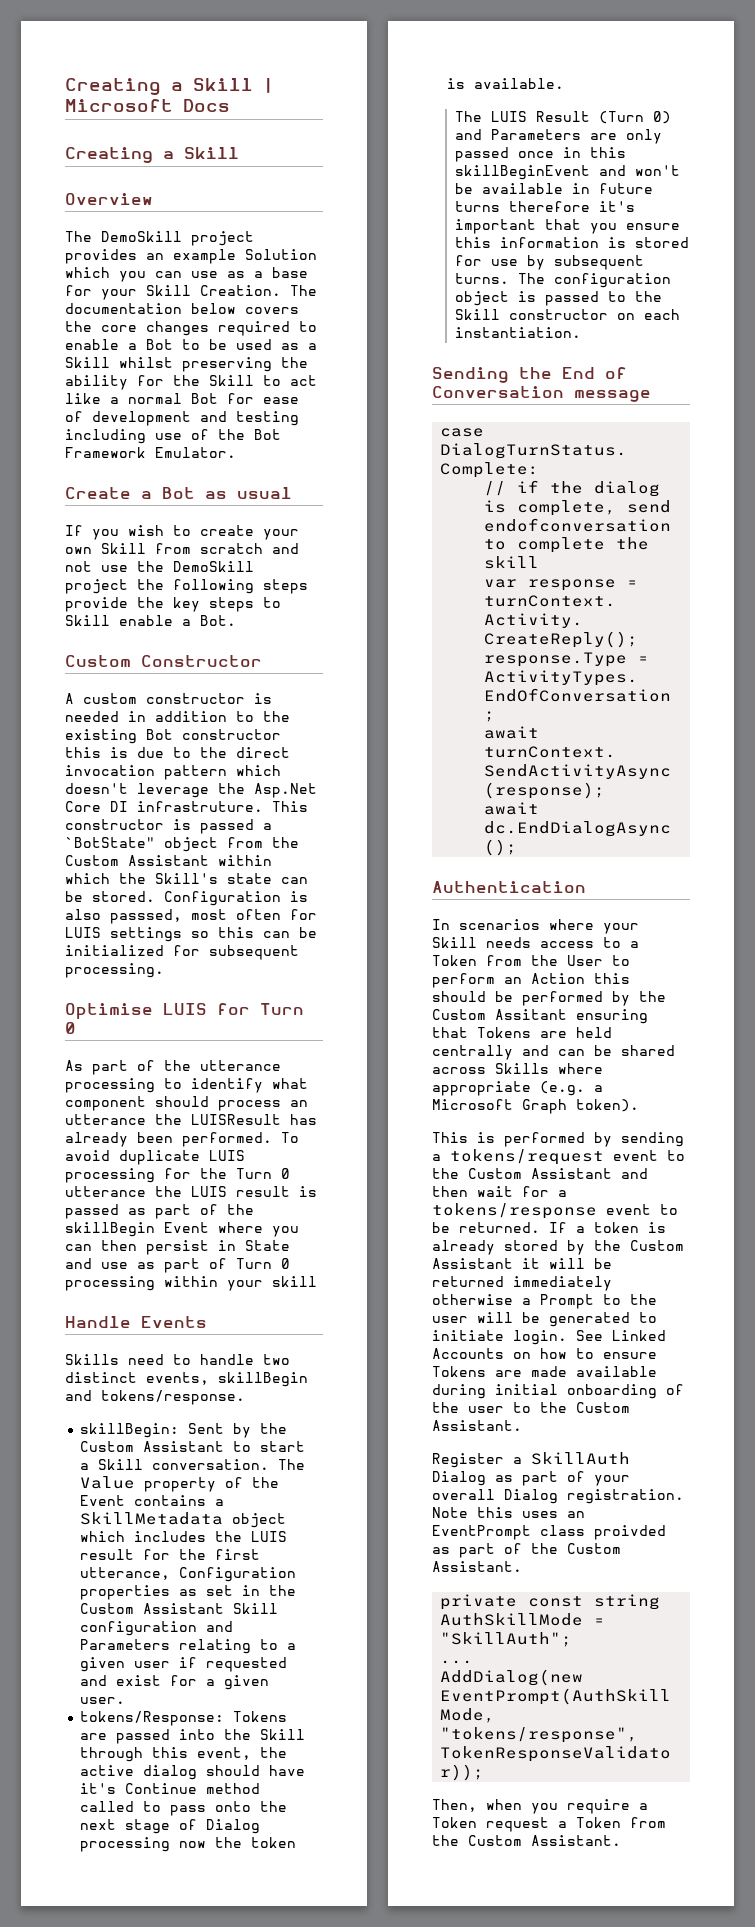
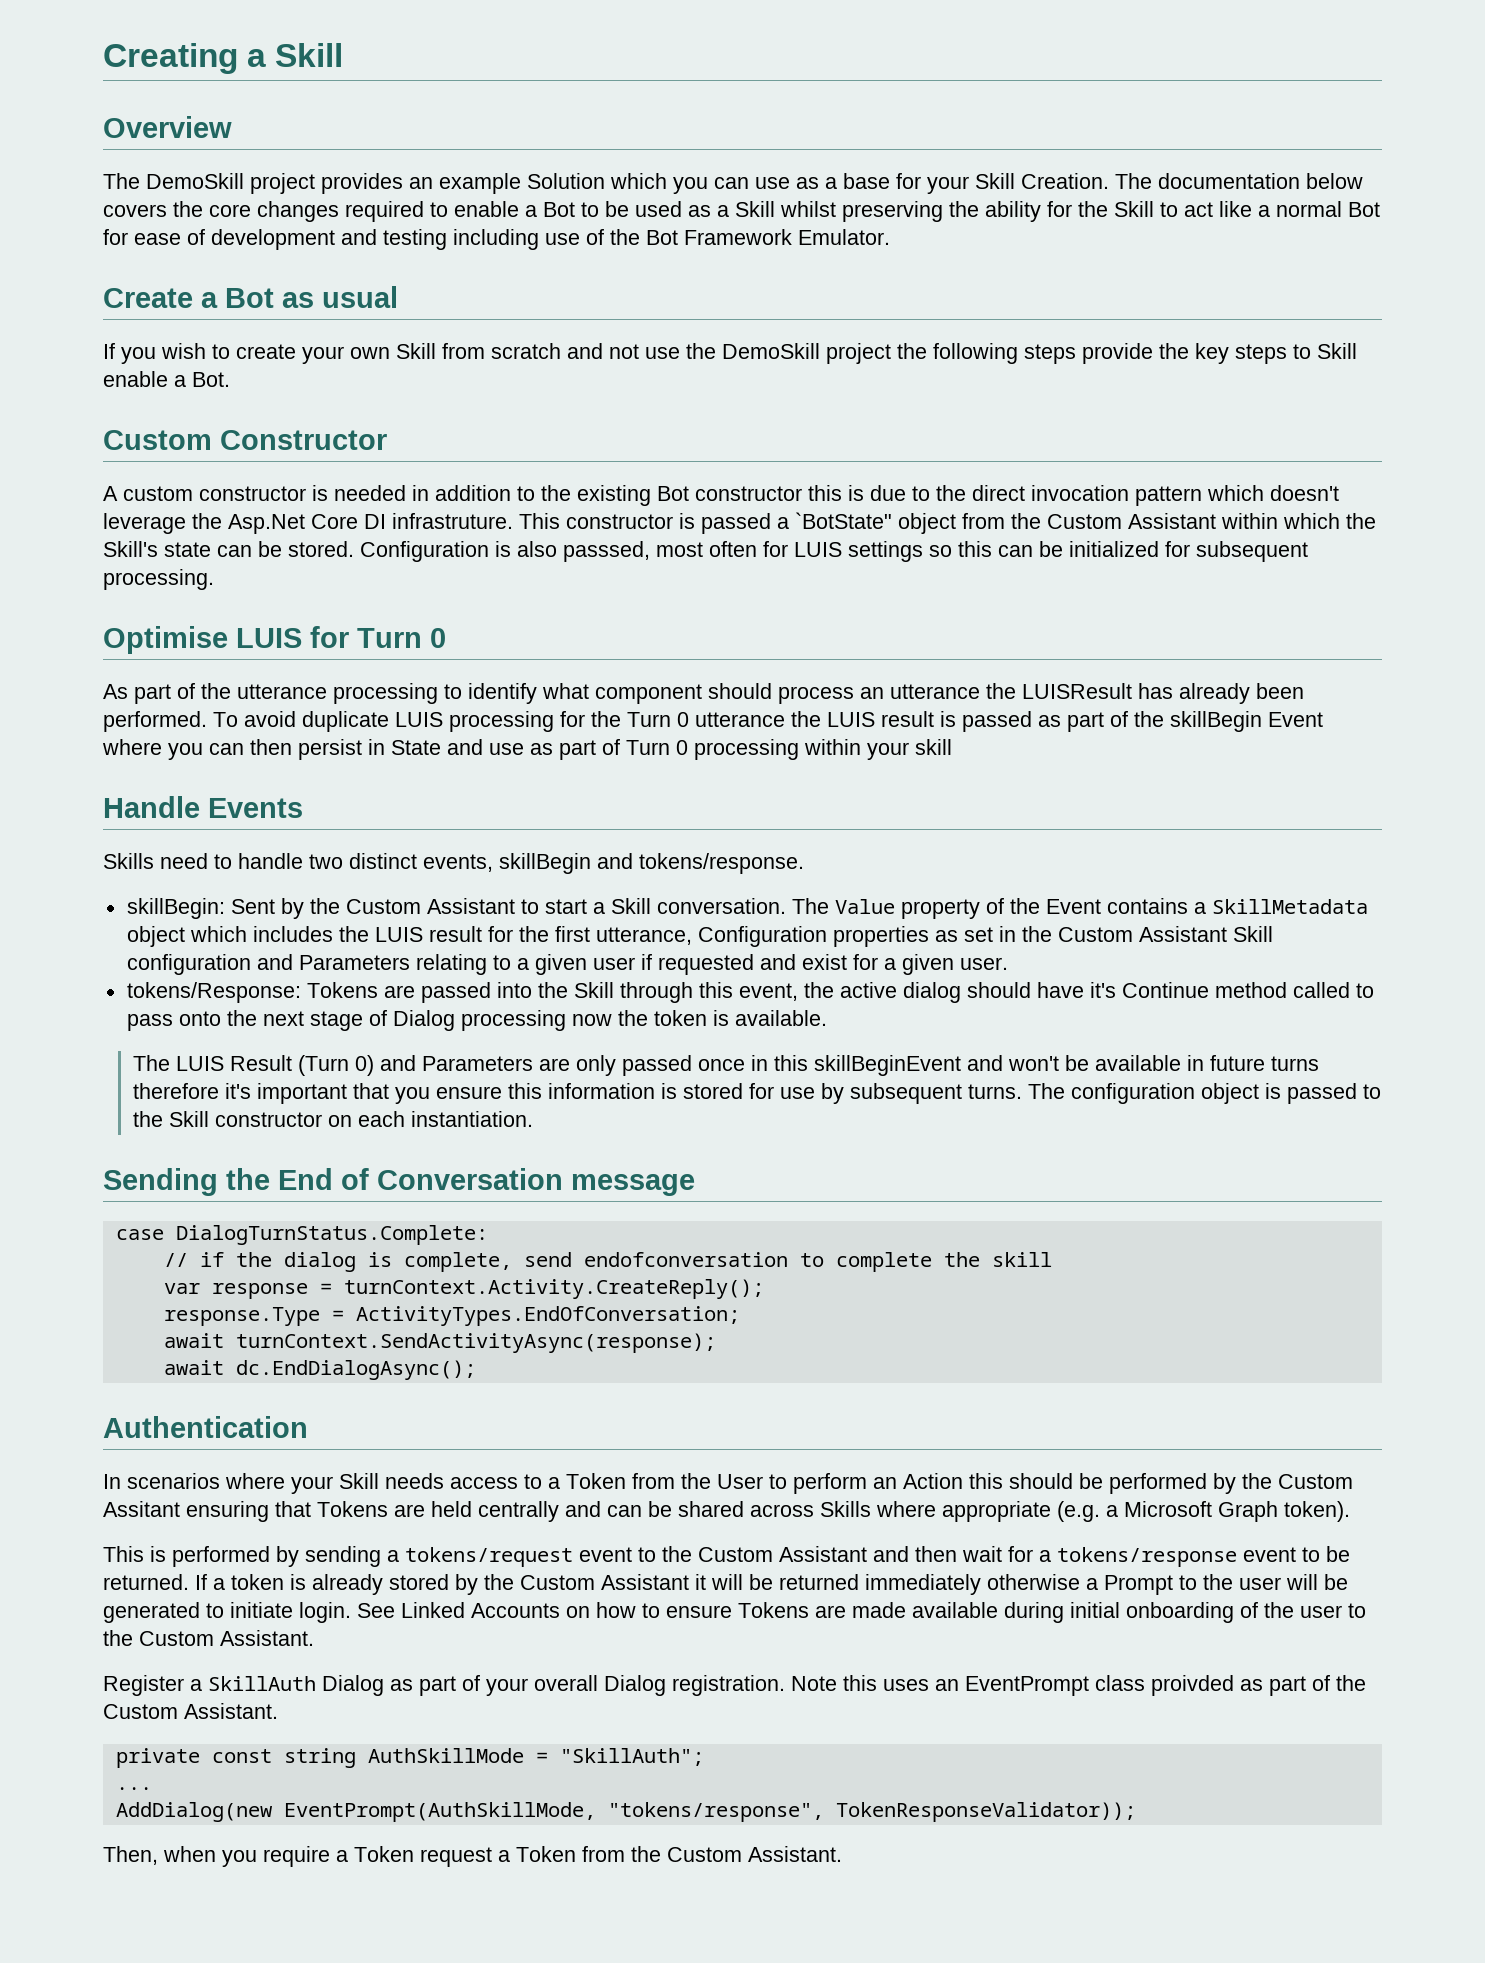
- Creating a Skill | Microsoft Docs

